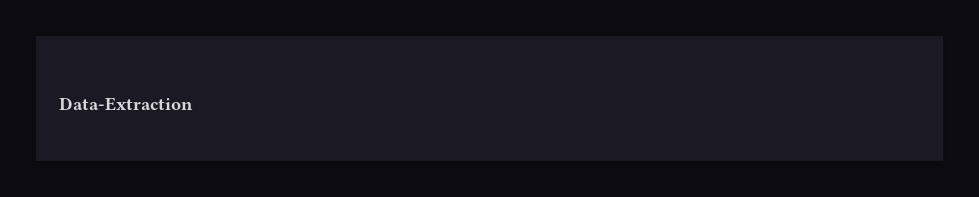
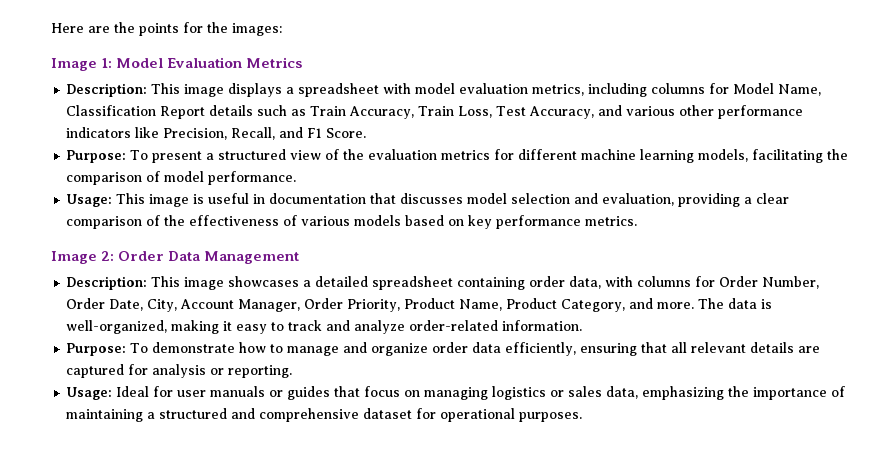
- Data-Extraction
+ Here are the points for the images:
+ Image 1: Model Evaluation Metrics
+ Description: This image displays a spreadsheet with model evaluation metrics, including columns for Model Name, Classification Report details such as Train Accuracy, Train Loss, Test Accuracy, and various other performance indicators like Precision, Recall, and F1 Score.
+ Purpose: To present a structured view of the evaluation metrics for different machine learning models, facilitating the comparison of model performance.
+ Usage: This image is useful in documentation that discusses model selection and evaluation, providing a clear comparison of the effectiveness of various models based on key performance metrics.
+ Image 2: Order Data Management
+ Description: This image showcases a detailed spreadsheet containing order data, with columns for Order Number, Order Date, City, Account Manager, Order Priority, Product Name, Product Category, and more. The data is well-organized, making it easy to track and analyze order-related information.
+ Purpose: To demonstrate how to manage and organize order data efficiently, ensuring that all relevant details are captured for analysis or reporting.
+ Usage: Ideal for user manuals or guides that focus on managing logistics or sales data, emphasizing the importance of maintaining a structured and comprehensive dataset for operational purposes.

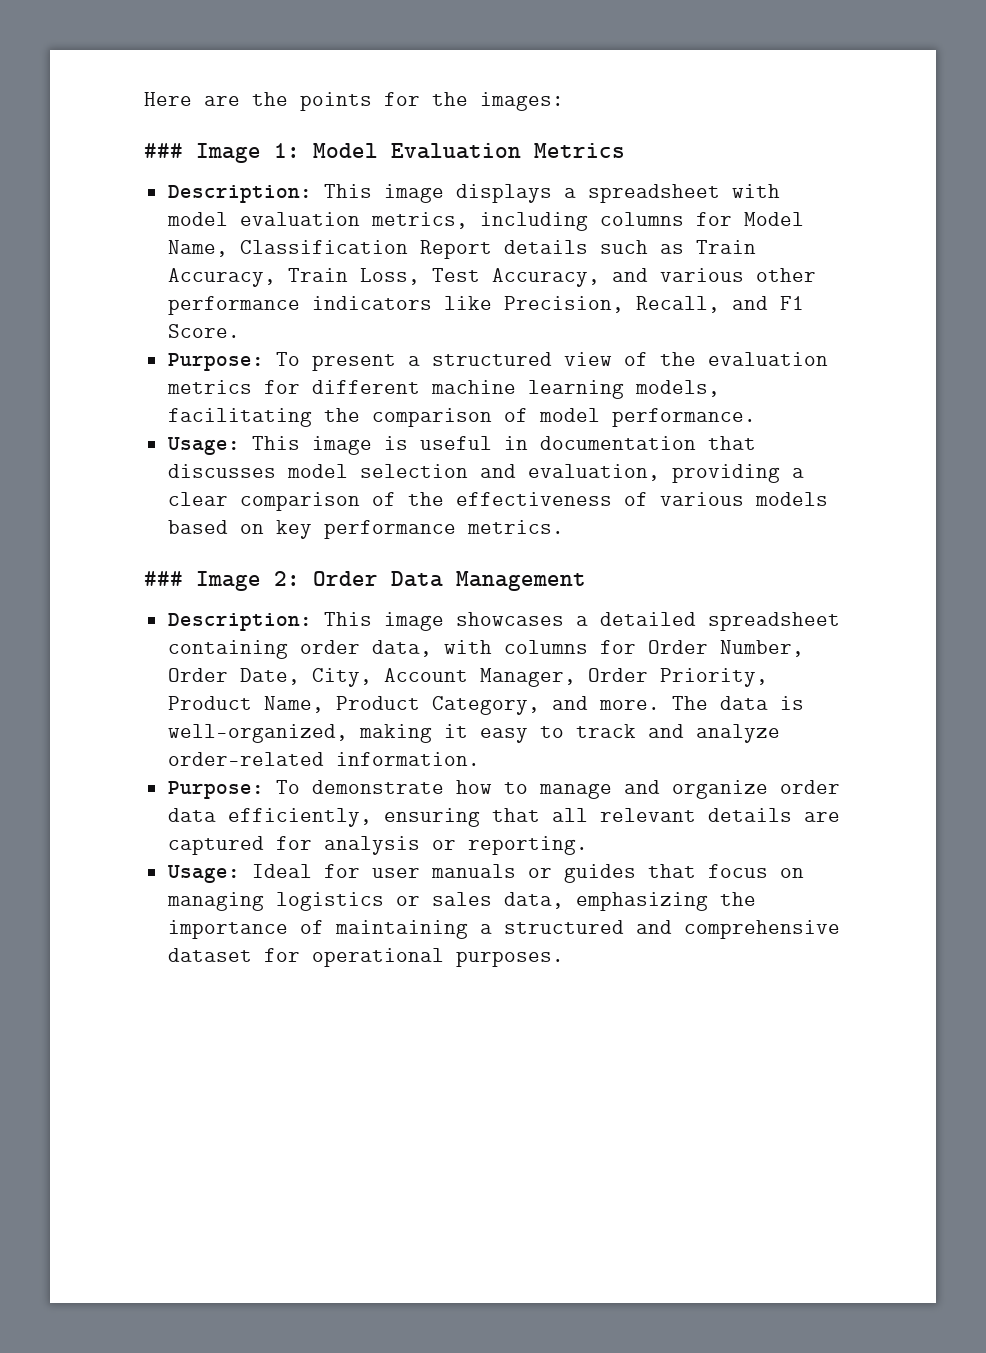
- Image 1: Model Evaluation Metrics
+ ### Image 1: Model Evaluation Metrics
- Image 2: Order Data Management
+ ### Image 2: Order Data Management

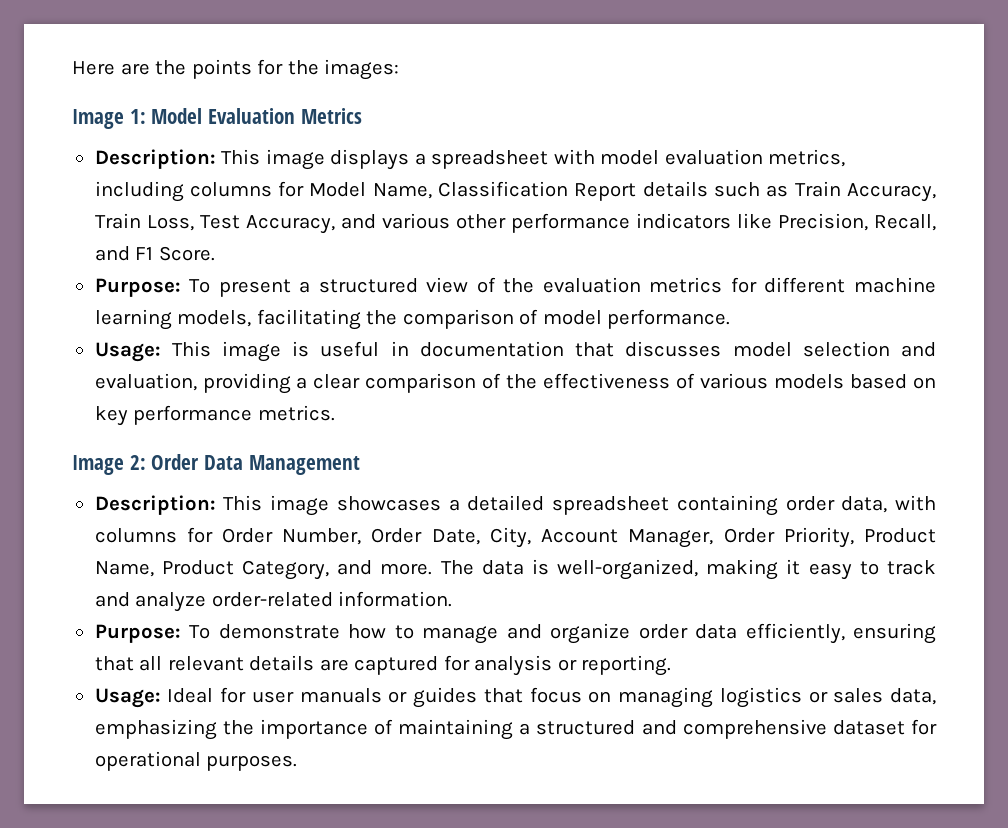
- ### Image 1: Model Evaluation Metrics
+ Image 1: Model Evaluation Metrics
- ### Image 2: Order Data Management
+ Image 2: Order Data Management

